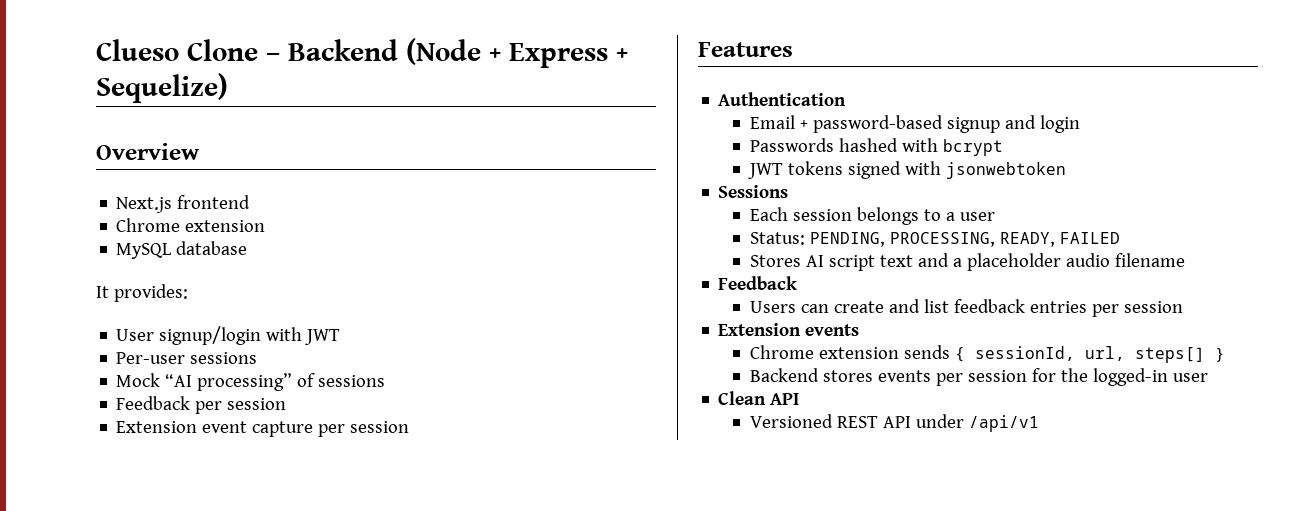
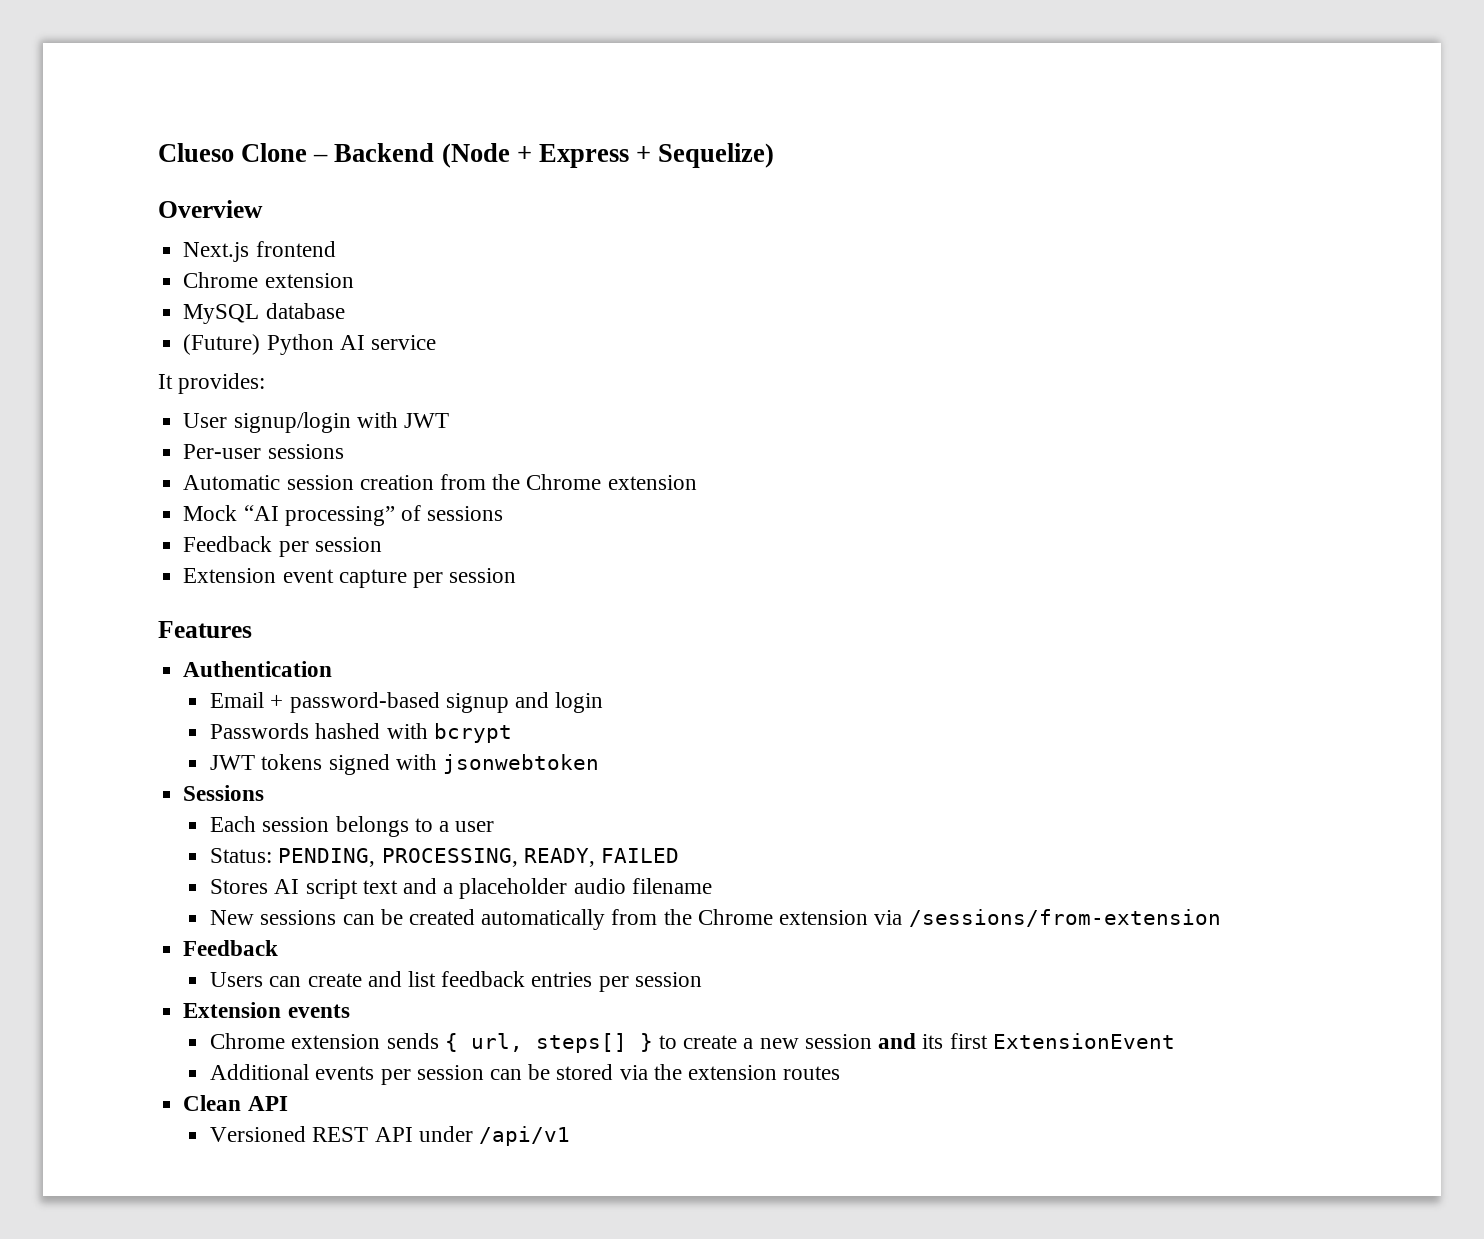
+ (Future) Python AI service
+ Automatic session creation from the Chrome extension
+ New sessions can be created automatically from the Chrome extension via /sessions/from-extension
- Chrome extension sends { sessionId, url, steps[] }
- Backend stores events per session for the logged-in user
+ Chrome extension sends { url, steps[] } to create a new session and its first ExtensionEvent
+ Additional events per session can be stored via the extension routes

